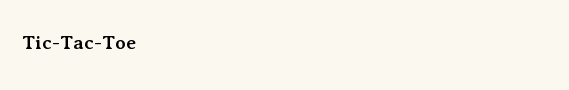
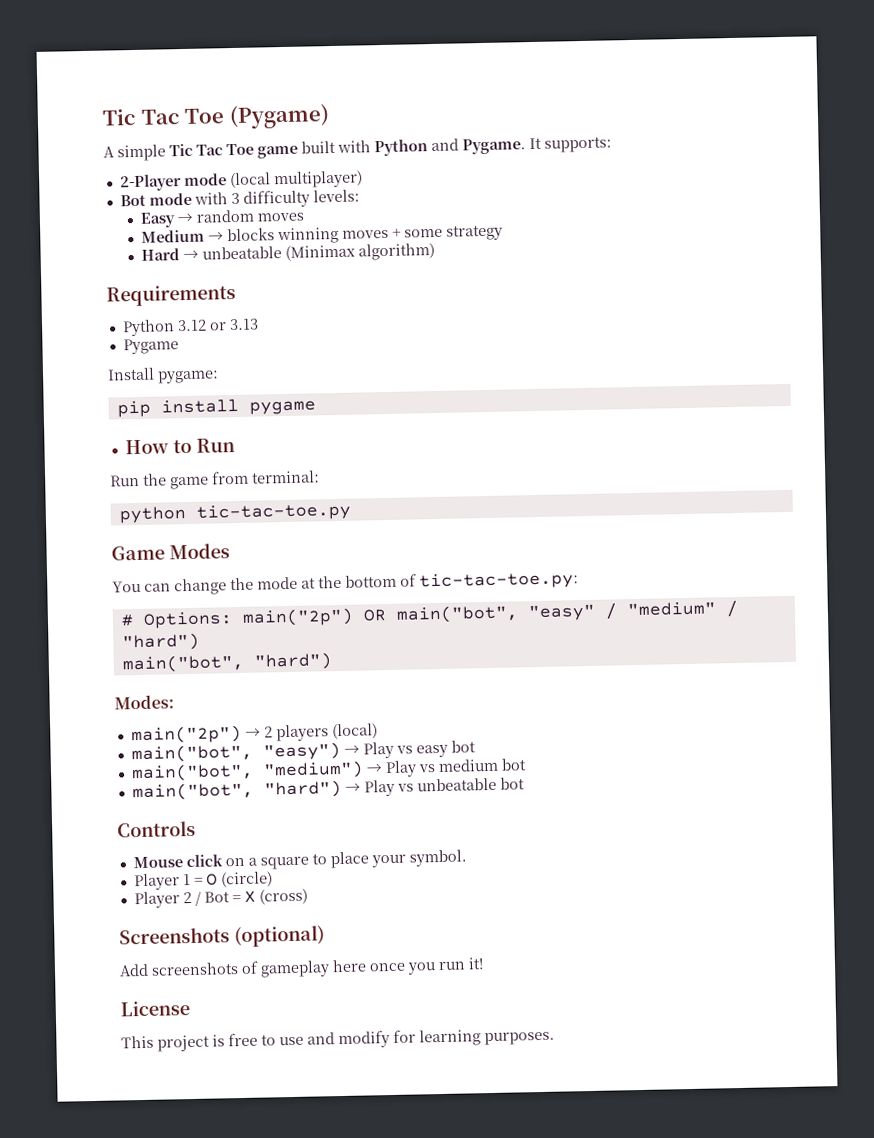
- Tic-Tac-Toe
+ Tic Tac Toe (Pygame)
+ A simple Tic Tac Toe game built with Python and Pygame. It supports:
+ 2-Player mode (local multiplayer)
+ Bot mode with 3 difficulty levels:
+ Easy → random moves
+ Medium → blocks winning moves + some strategy
+ Hard → unbeatable (Minimax algorithm)
+ Requirements
+ Python 3.12 or 3.13
+ Pygame
+ Install pygame:
+ pip install pygame
+ How to Run
+ Run the game from terminal:
+ python tic-tac-toe.py
+ Game Modes
+ You can change the mode at the bottom of tic-tac-toe.py:
+ # Options: main("2p") OR main("bot", "easy" / "medium" / "hard")
+ main("bot", "hard")
+ Modes:
+ main("2p") → 2 players (local)
+ main("bot", "easy") → Play vs easy bot
+ main("bot", "medium") → Play vs medium bot
+ main("bot", "hard") → Play vs unbeatable bot
+ Controls
+ Mouse click on a square to place your symbol.
+ Player 1 = O (circle)
+ Player 2 / Bot = X (cross)
+ Screenshots (optional)
+ Add screenshots of gameplay here once you run it!
+ License
+ This project is free to use and modify for learning purposes.

